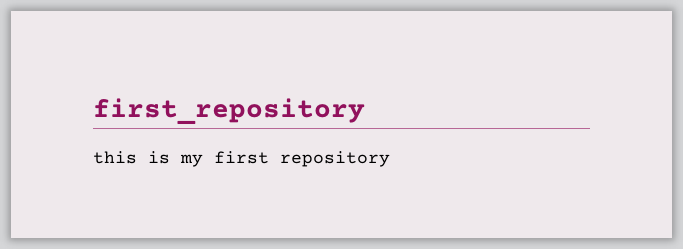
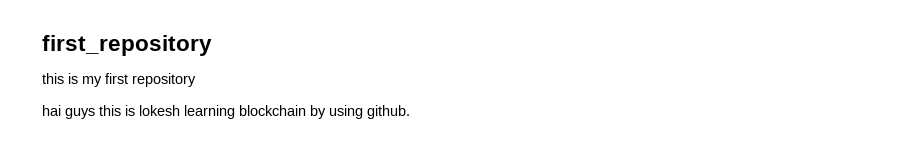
+ hai guys this is lokesh learning blockchain by using github.

